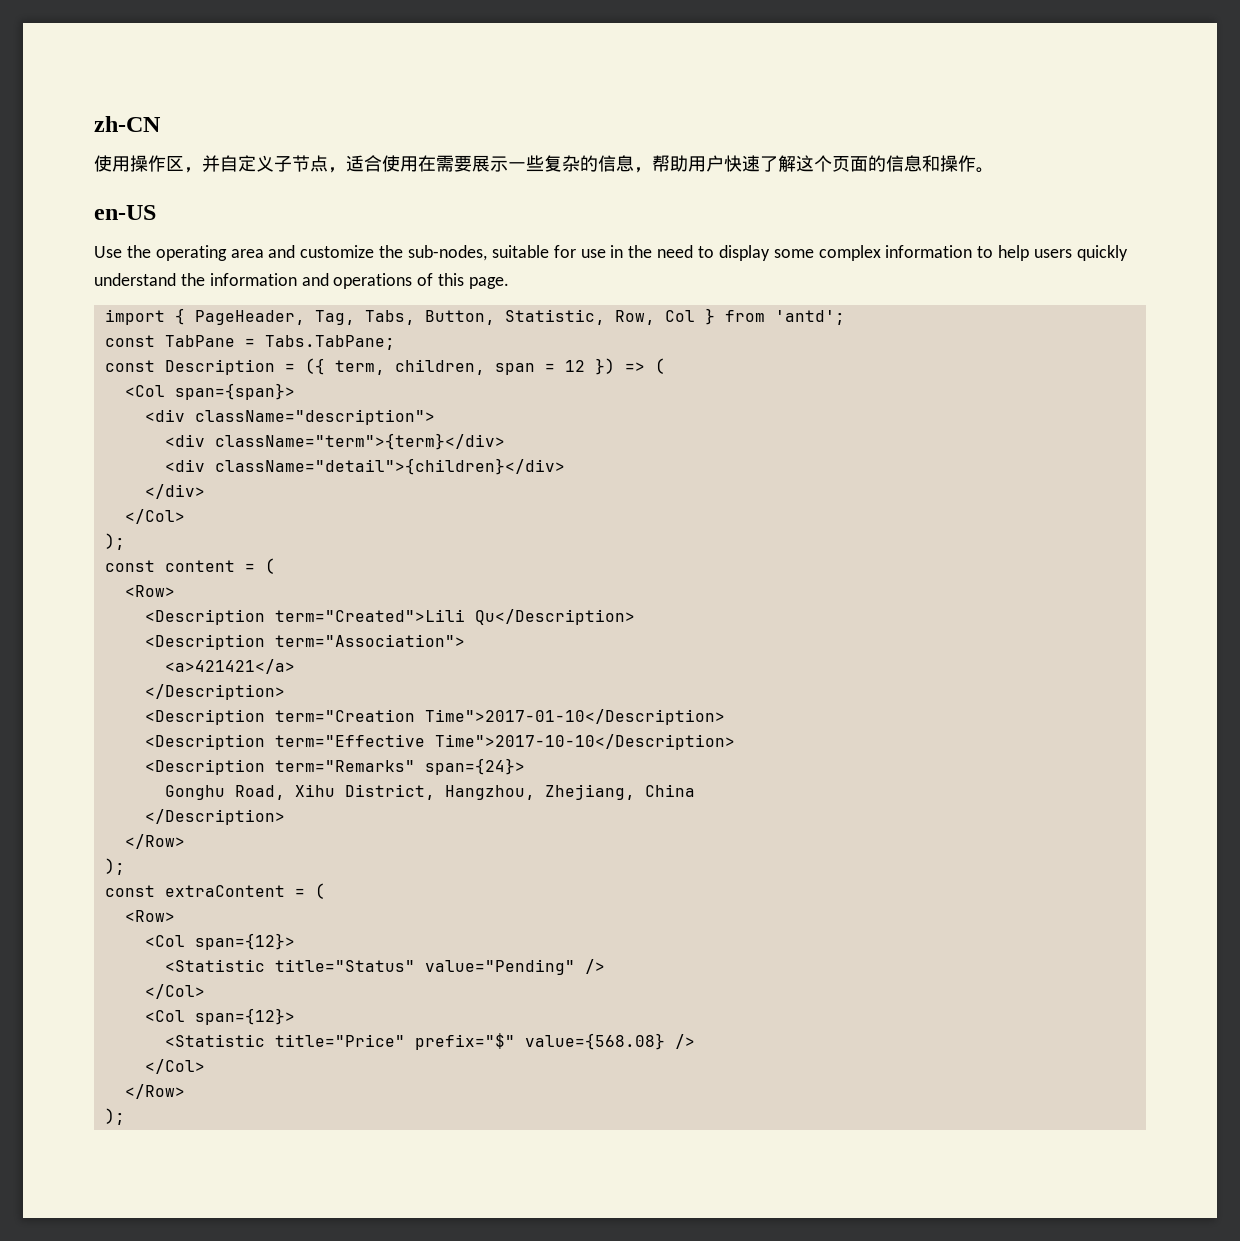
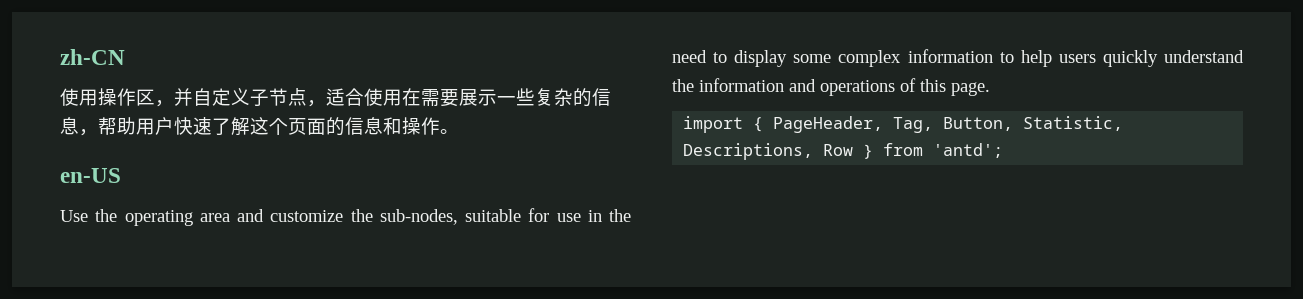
- import { PageHeader, Tag, Tabs, Button, Statistic, Row, Col } from 'antd';
+ import { PageHeader, Tag, Button, Statistic, Descriptions, Row } from 'antd';
- const TabPane = Tabs.TabPane;
- const Description = ({ term, children, span = 12 }) => (
- <Col span={span}>
- <div className="description">
- <div className="term">{term}</div>
- <div className="detail">{children}</div>
- </div>
- </Col>
- );
- const content = (
- <Row>
- <Description term="Created">Lili Qu</Description>
- <Description term="Association">
- <a>421421</a>
- </Description>
- <Description term="Creation Time">2017-01-10</Description>
- <Description term="Effective Time">2017-10-10</Description>
- <Description term="Remarks" span={24}>
- Gonghu Road, Xihu District, Hangzhou, Zhejiang, China
- </Description>
- </Row>
- );
- const extraContent = (
- <Row>
- <Col span={12}>
- <Statistic title="Status" value="Pending" />
- </Col>
- <Col span={12}>
- <Statistic title="Price" prefix="$" value={568.08} />
- </Col>
- </Row>
- );

